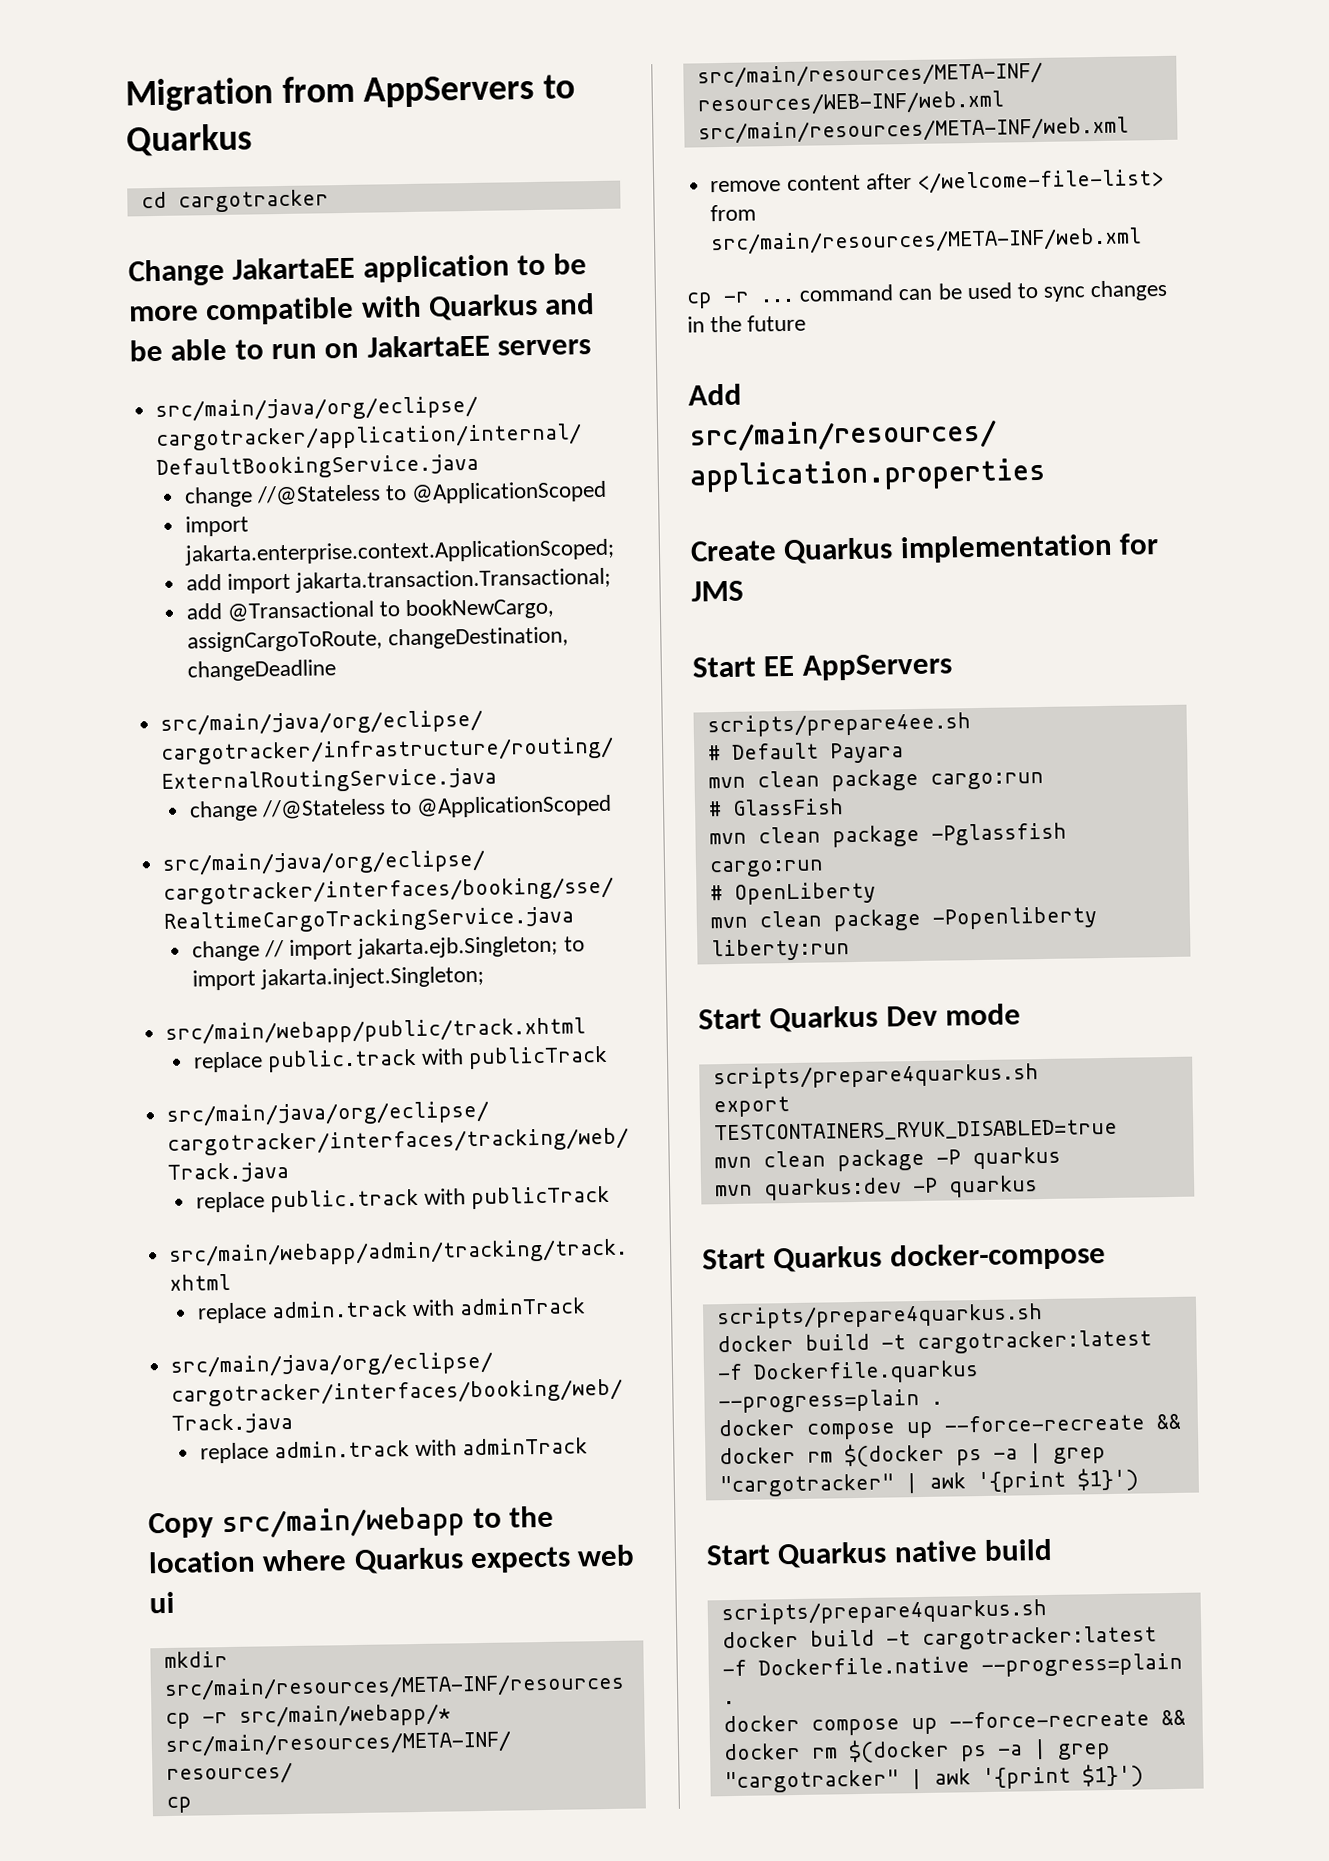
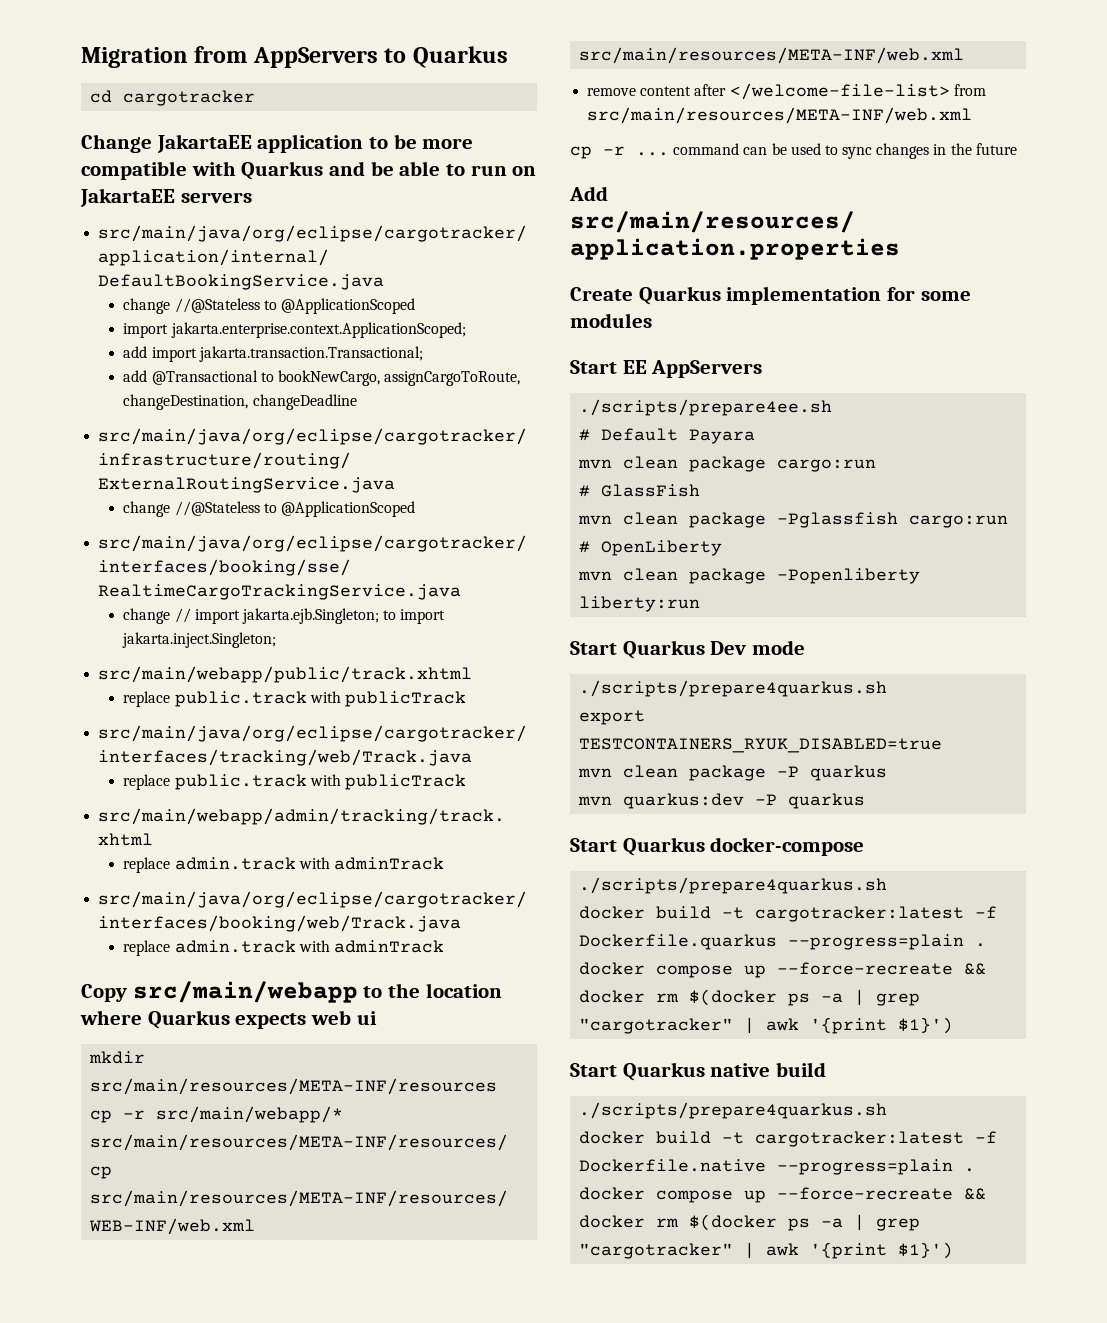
- Create Quarkus implementation for JMS
+ Create Quarkus implementation for some modules
- scripts/prepare4ee.sh
+ ./scripts/prepare4ee.sh
  Start Quarkus Dev mode
- scripts/prepare4quarkus.sh
+ ./scripts/prepare4quarkus.sh
  Start Quarkus docker-compose
- scripts/prepare4quarkus.sh
+ ./scripts/prepare4quarkus.sh
  Start Quarkus native build
- scripts/prepare4quarkus.sh
+ ./scripts/prepare4quarkus.sh

